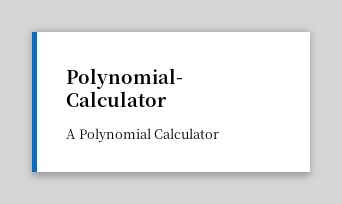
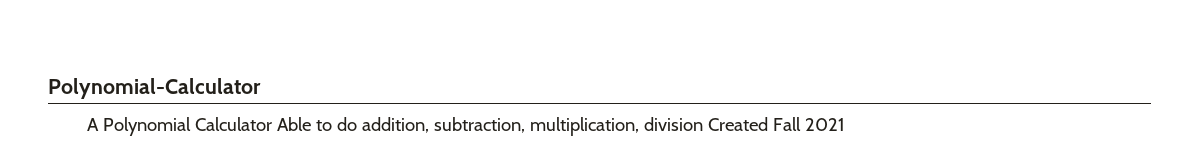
- A Polynomial Calculator
+ A Polynomial Calculator Able to do addition, subtraction, multiplication, division Created Fall 2021

